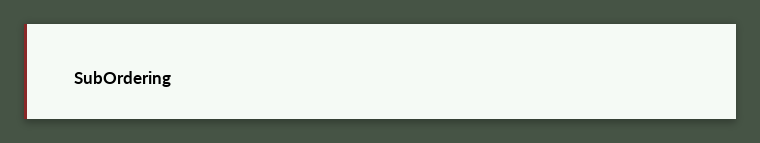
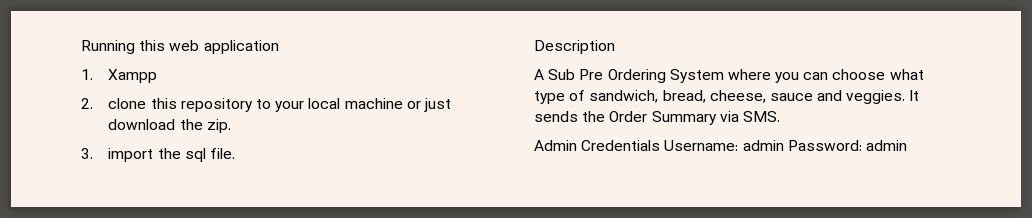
- SubOrdering
+ Running this web application
+ 1. Xampp
+ 2. clone this repository to your local machine or just download the zip.
+ 3. import the sql file.
+ Description
+ A Sub Pre Ordering System where you can choose what type of sandwich, bread, cheese, sauce and veggies. It sends the Order Summary via SMS.
+ Admin Credentials Username: admin Password: admin

